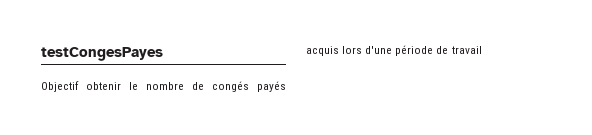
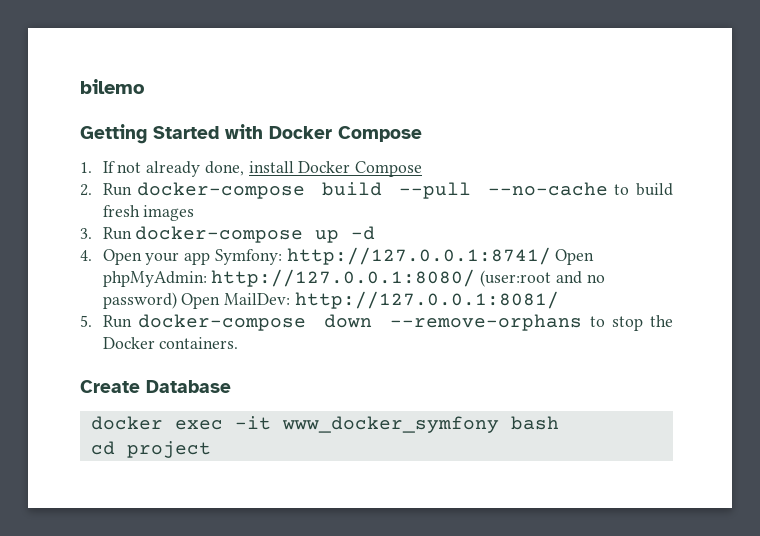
- testCongesPayes
- Objectif obtenir le nombre de congés payés acquis lors d'une période de travail
+ bilemo
+ Getting Started with Docker Compose
+ 1. If not already done, install Docker Compose
+ 2. Run docker-compose build --pull --no-cache to build fresh images
+ 3. Run docker-compose up -d
+ 4. Open your app Symfony: http://127.0.0.1:8741/ Open phpMyAdmin: http://127.0.0.1:8080/ (user:root and no password) Open MailDev: http://127.0.0.1:8081/
+ 5. Run docker-compose down --remove-orphans to stop the Docker containers.
+ Create Database
+ docker exec -it www_docker_symfony bash
+ cd project

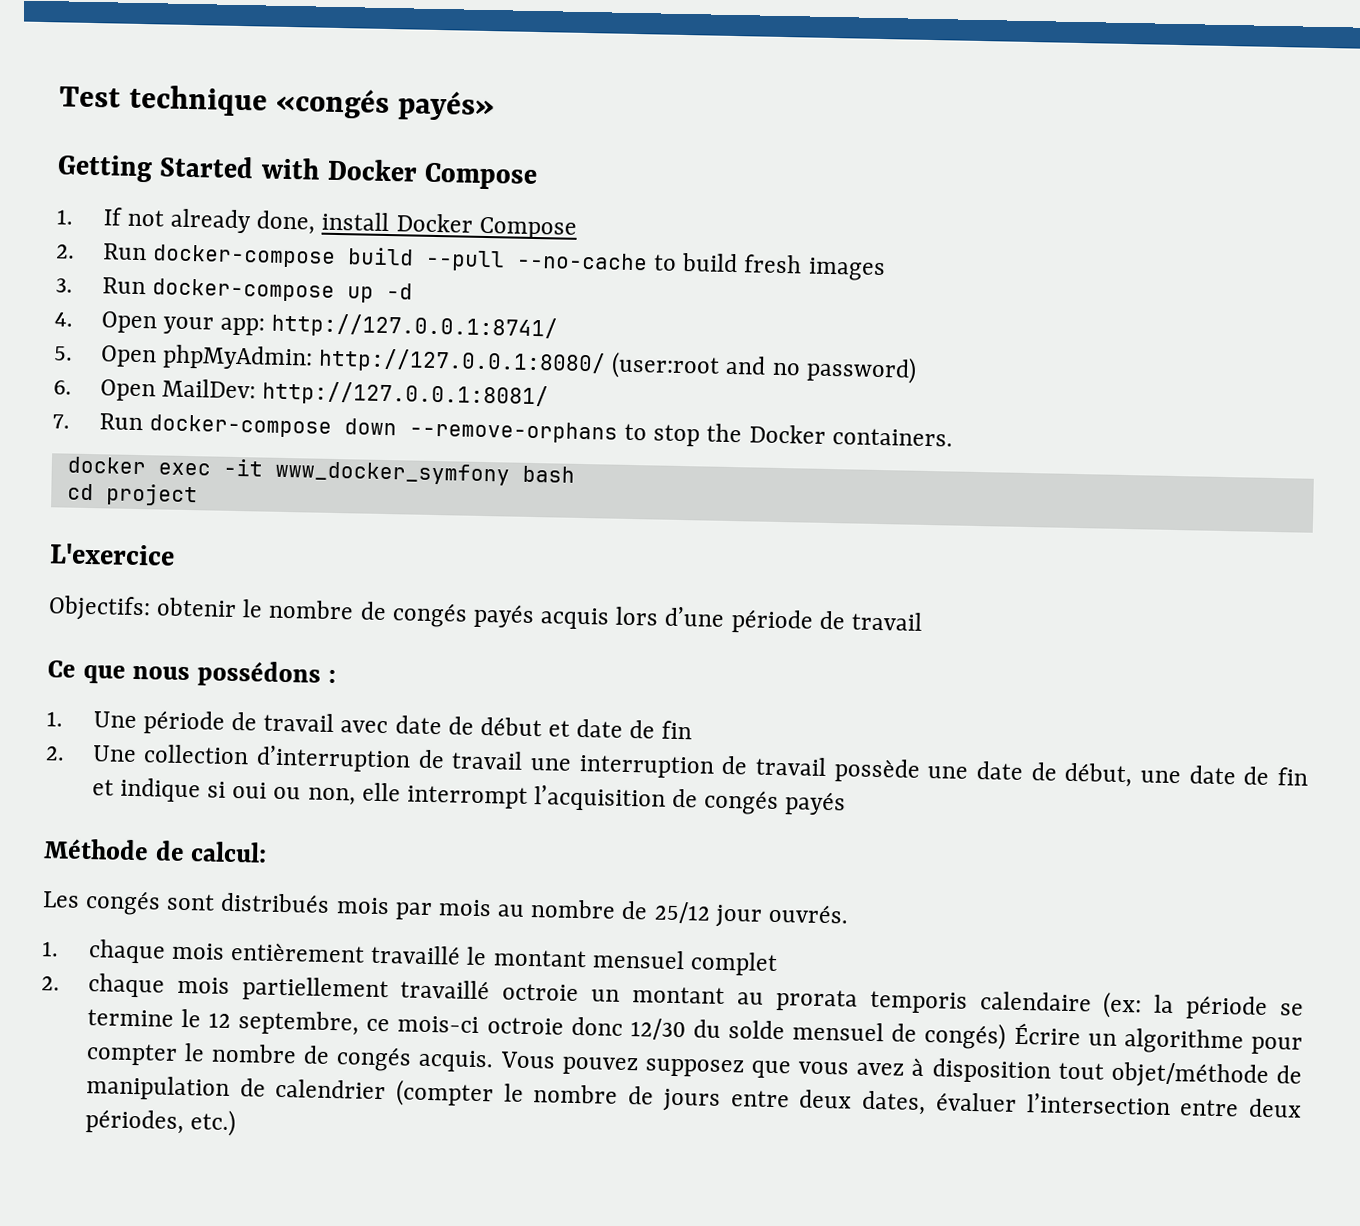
- bilemo
+ Test technique «congés payés»
- 4. Open your app Symfony: http://127.0.0.1:8741/ Open phpMyAdmin: http://127.0.0.1:8080/ (user:root and no password) Open MailDev: http://127.0.0.1:8081/
+ 4. Open your app: http://127.0.0.1:8741/
+ 5. Open phpMyAdmin: http://127.0.0.1:8080/ (user:root and no password)
+ 6. Open MailDev: http://127.0.0.1:8081/
- 5. Run docker-compose down --remove-orphans to stop the Docker containers.
+ 7. Run docker-compose down --remove-orphans to stop the Docker containers.
- Create Database
+ L'exercice
+ Objectifs: obtenir le nombre de congés payés acquis lors d’une période de travail
+ Ce que nous possédons :
+ 1. Une période de travail avec date de début et date de fin
+ 2. Une collection d’interruption de travail une interruption de travail possède une date de début, une date de fin et indique si oui ou non, elle interrompt l’acquisition de congés payés
+ Méthode de calcul:
+ Les congés sont distribués mois par mois au nombre de 25/12 jour ouvrés.
+ 1. chaque mois entièrement travaillé le montant mensuel complet
+ 2. chaque mois partiellement travaillé octroie un montant au prorata temporis calendaire (ex: la période se termine le 12 septembre, ce mois-ci octroie donc 12/30 du solde mensuel de congés) Écrire un algorithme pour compter le nombre de congés acquis. Vous pouvez supposez que vous avez à disposition tout objet/méthode de manipulation de calendrier (compter le nombre de jours entre deux dates, évaluer l’intersection entre deux périodes, etc.)

